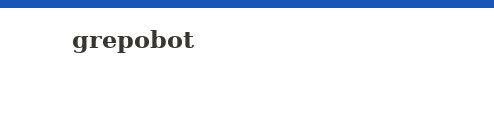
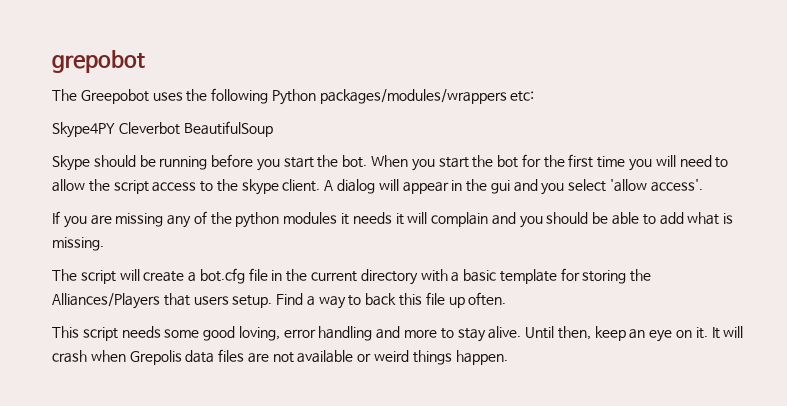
+ The Greepobot uses the following Python packages/modules/wrappers etc:
+ Skype4PY Cleverbot BeautifulSoup
+ Skype should be running before you start the bot. When you start the bot for the first time you will need to allow the script access to the skype client. A dialog will appear in the gui and you select 'allow access'.
+ If you are missing any of the python modules it needs it will complain and you should be able to add what is missing.
+ The script will create a bot.cfg file in the current directory with a basic template for storing the Alliances/Players that users setup. Find a way to back this file up often.
+ This script needs some good loving, error handling and more to stay alive. Until then, keep an eye on it. It will crash when Grepolis data files are not available or weird things happen.

